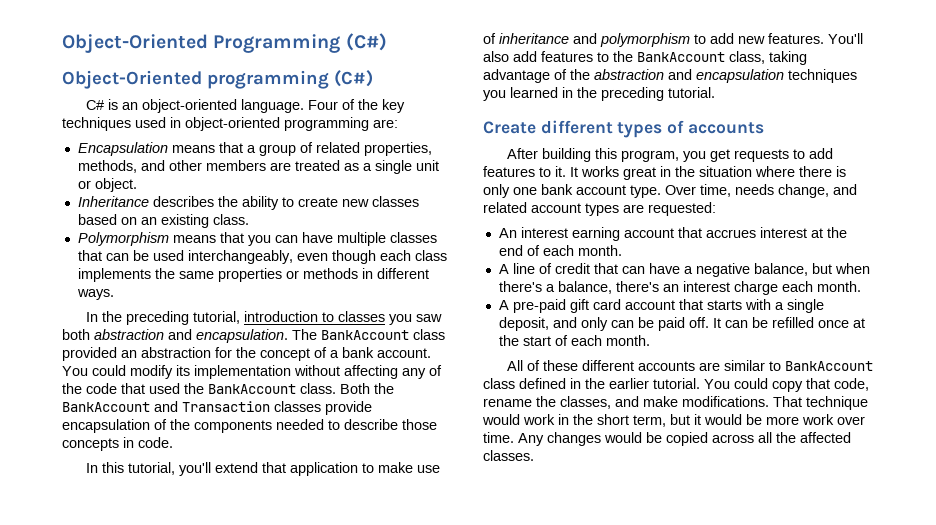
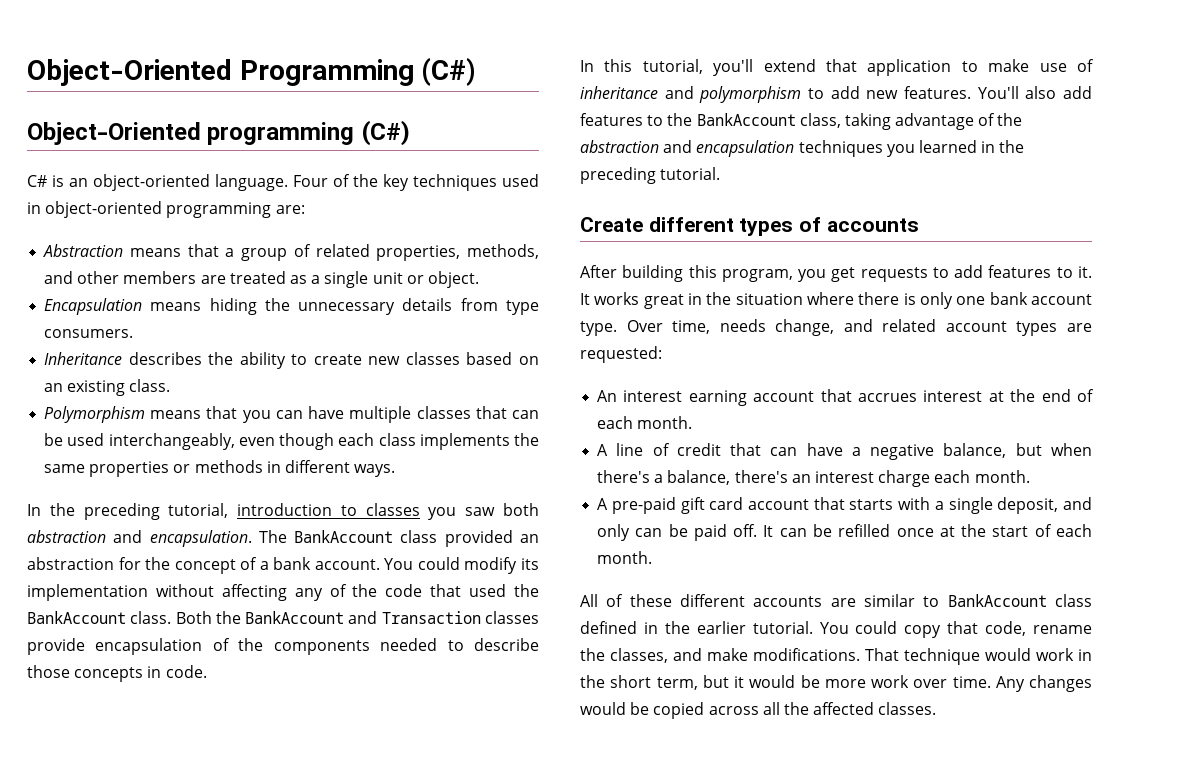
- Encapsulation means that a group of related properties, methods, and other members are treated as a single unit or object.
+ Abstraction means that a group of related properties, methods, and other members are treated as a single unit or object.
+ Encapsulation means hiding the unnecessary details from type consumers.

